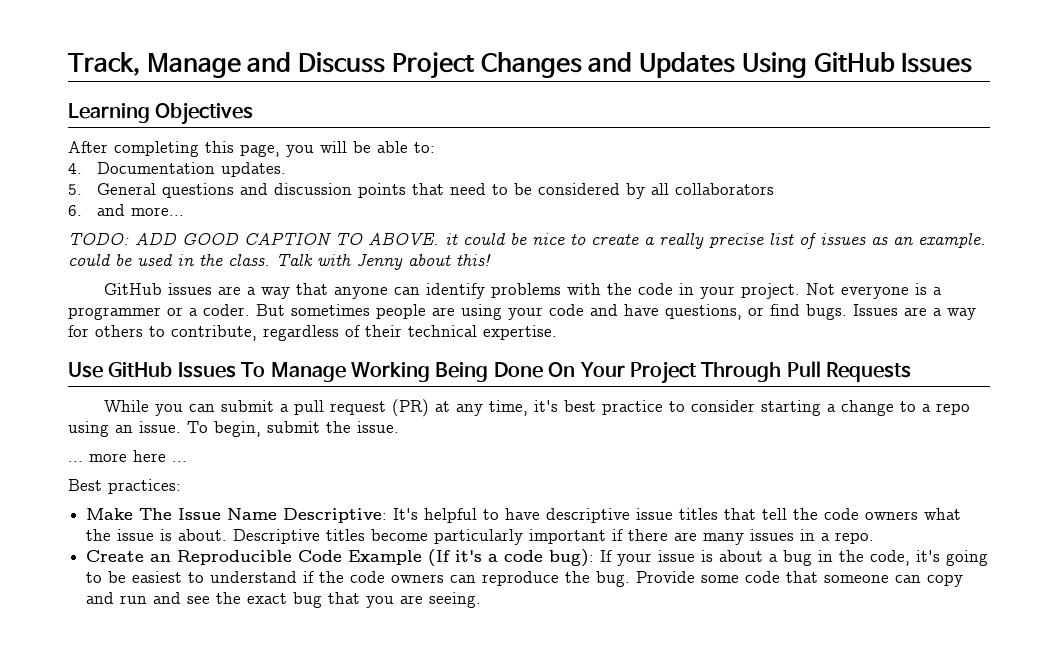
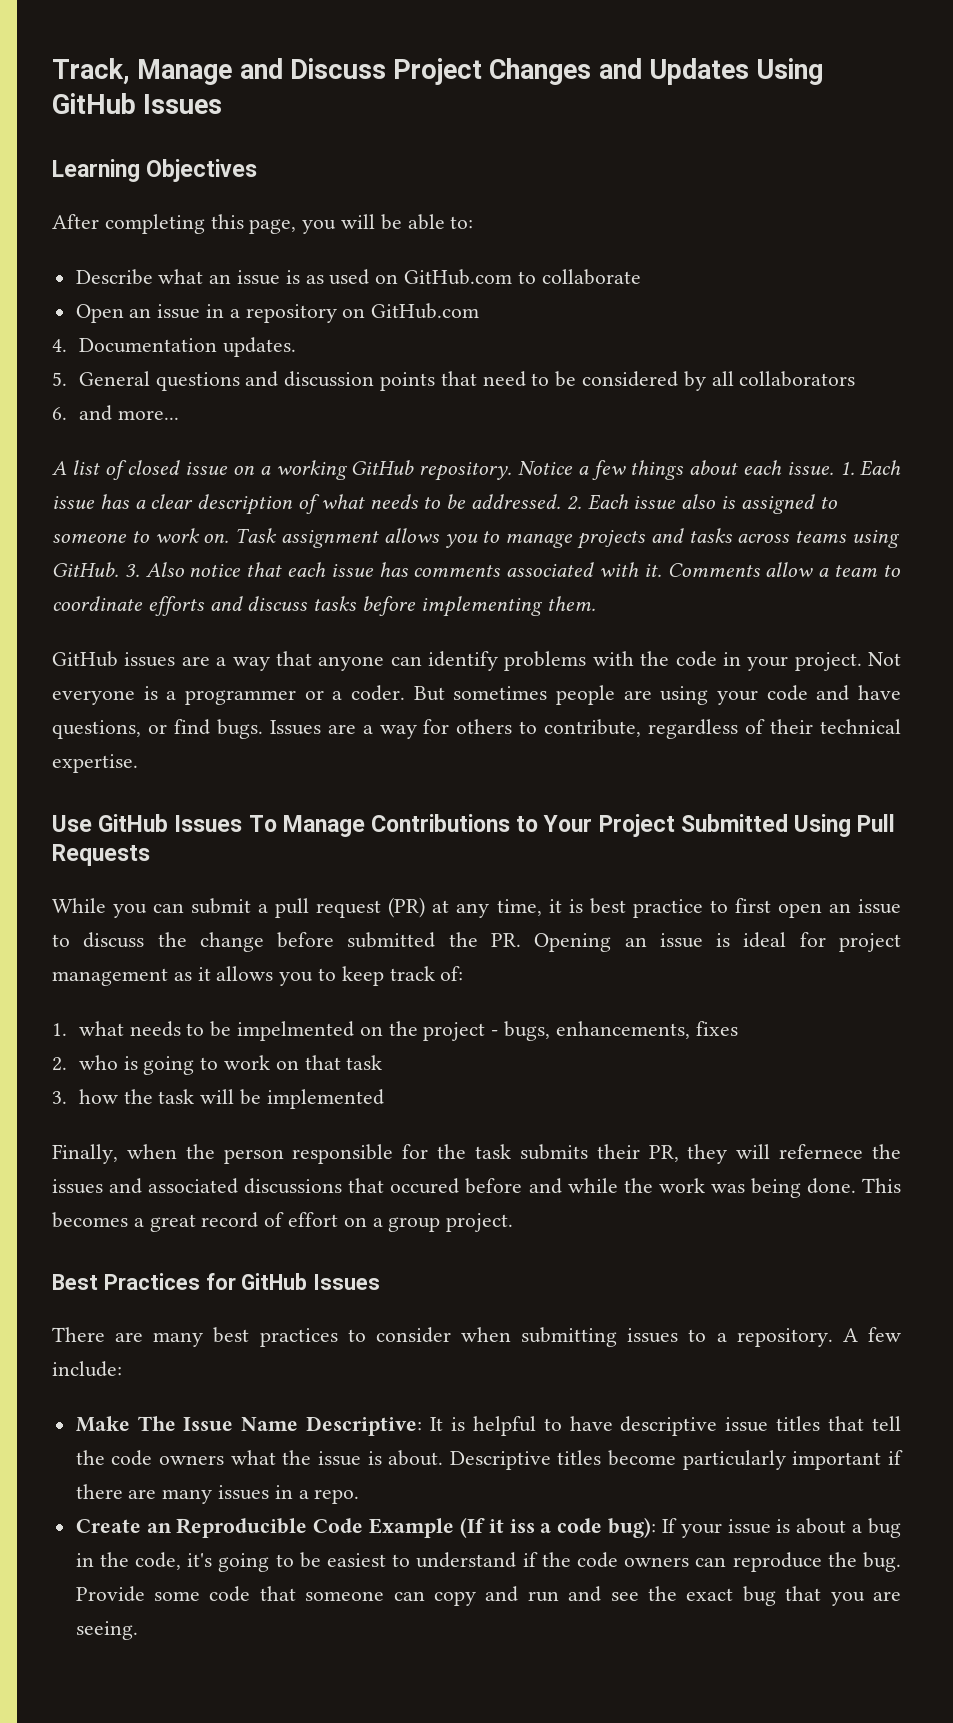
+ Describe what an issue is as used on GitHub.com to collaborate
+ Open an issue in a repository on GitHub.com
- TODO: ADD GOOD CAPTION TO ABOVE. it could be nice to create a really precise list of issues as an example. could be used in the class. Talk with Jenny about this!
+ A list of closed issue on a working GitHub repository. Notice a few things about each issue. 1. Each issue has a clear description of what needs to be addressed. 2. Each issue also is assigned to someone to work on. Task assignment allows you to manage projects and tasks across teams using GitHub. 3. Also notice that each issue has comments associated with it. Comments allow a team to coordinate efforts and discuss tasks before implementing them.
- Use GitHub Issues To Manage Working Being Done On Your Project Through Pull Requests
+ Use GitHub Issues To Manage Contributions to Your Project Submitted Using Pull Requests
- While you can submit a pull request (PR) at any time, it's best practice to consider starting a change to a repo using an issue. To begin, submit the issue.
- ... more here ...
- Best practices:
+ While you can submit a pull request (PR) at any time, it is best practice to first open an issue to discuss the change before submitted the PR. Opening an issue is ideal for project management as it allows you to keep track of:
+ 1. what needs to be impelmented on the project - bugs, enhancements, fixes
+ 2. who is going to work on that task
+ 3. how the task will be implemented
+ Finally, when the person responsible for the task submits their PR, they will refernece the issues and associated discussions that occured before and while the work was being done. This becomes a great record of effort on a group project.
+ Best Practices for GitHub Issues
+ There are many best practices to consider when submitting issues to a repository. A few include:
- Make The Issue Name Descriptive: It's helpful to have descriptive issue titles that tell the code owners what the issue is about.
+ Make The Issue Name Descriptive: It is helpful to have descriptive issue titles that tell the code owners what the issue is about.
- Create an Reproducible Code Example (If it's a code bug): If your issue is about a bug in the code, it's going to be easiest to understand if the code owners can reproduce the bug.
+ Create an Reproducible Code Example (If it iss a code bug): If your issue is about a bug in the code, it's going to be easiest to understand if the code owners can reproduce the bug.

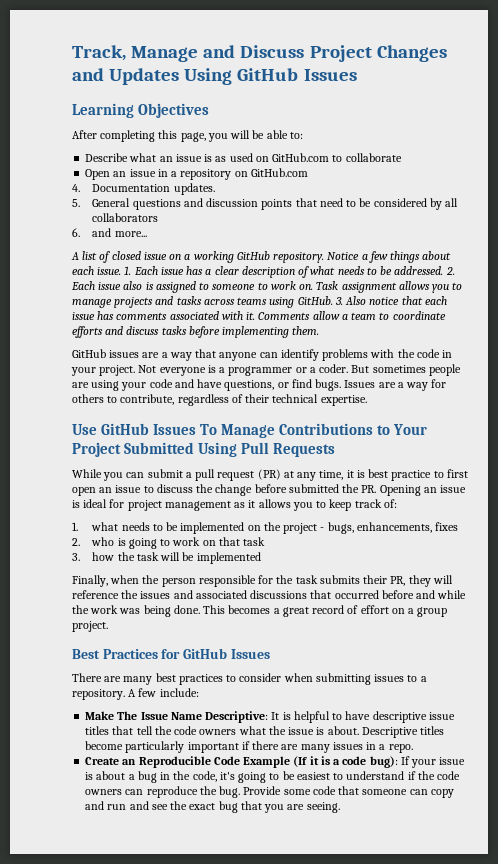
- 1. what needs to be impelmented on the project - bugs, enhancements, fixes
+ 1. what needs to be implemented on the project - bugs, enhancements, fixes
- Finally, when the person responsible for the task submits their PR, they will refernece the issues and associated discussions that occured before and while the work was being done.
+ Finally, when the person responsible for the task submits their PR, they will reference the issues and associated discussions that occurred before and while the work was being done.
- Create an Reproducible Code Example (If it iss a code bug): If your issue is about a bug in the code, it's going to be easiest to understand if the code owners can reproduce the bug.
+ Create an Reproducible Code Example (If it is a code bug): If your issue is about a bug in the code, it's going to be easiest to understand if the code owners can reproduce the bug.

